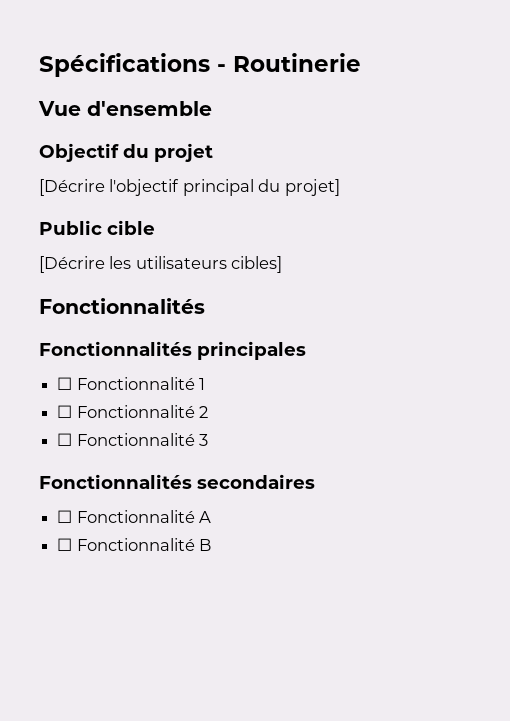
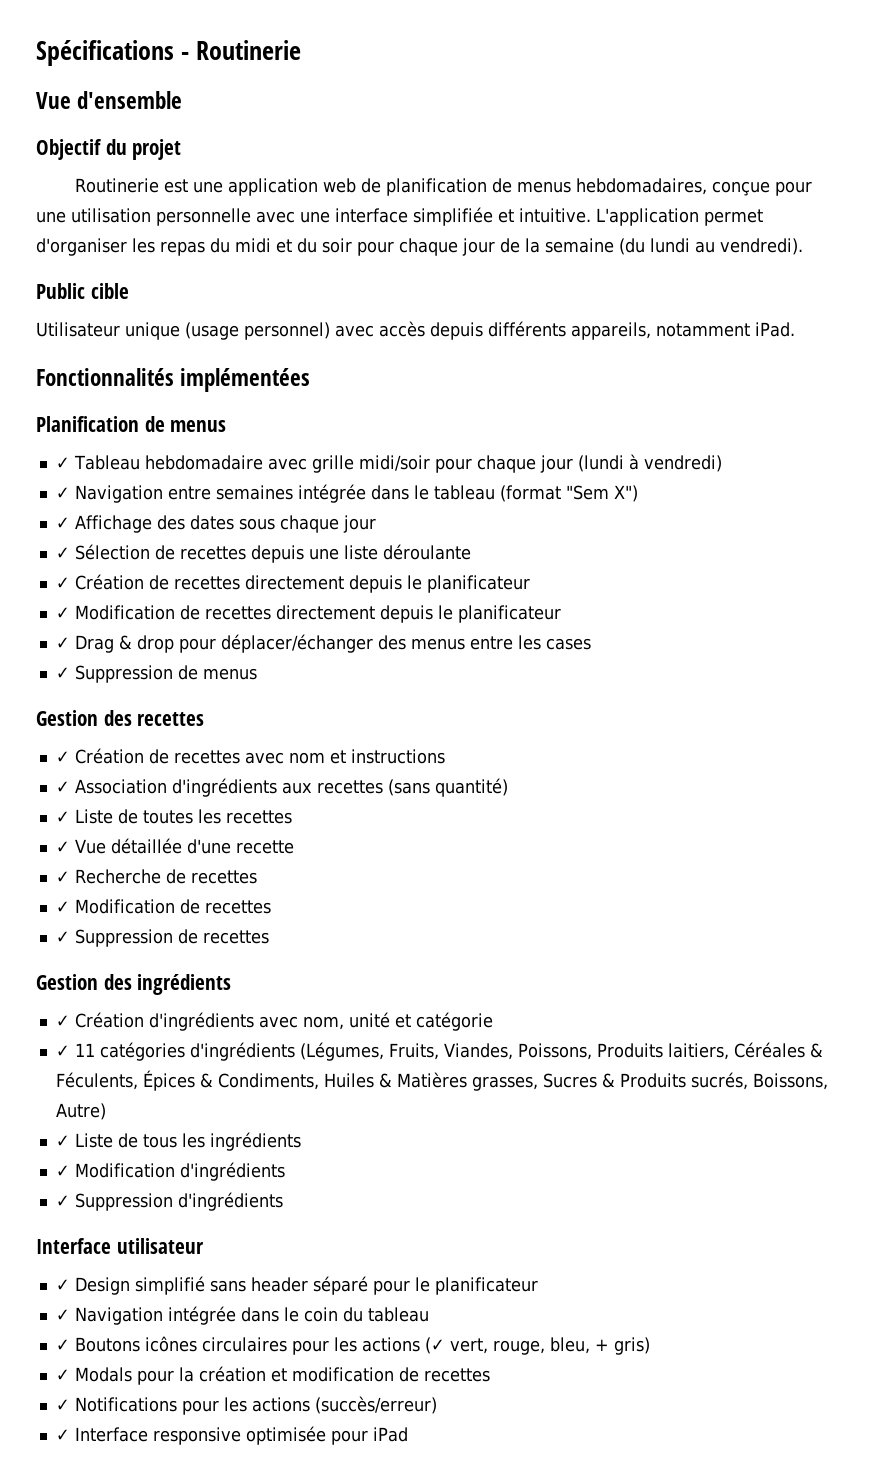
- [Décrire l'objectif principal du projet]
+ Routinerie est une application web de planification de menus hebdomadaires, conçue pour une utilisation personnelle avec une interface simplifiée et intuitive. L'application permet d'organiser les repas du midi et du soir pour chaque jour de la semaine (du lundi au vendredi).
  Public cible
- [Décrire les utilisateurs cibles]
- Fonctionnalités
- Fonctionnalités principales
- ☐ Fonctionnalité 1
- ☐ Fonctionnalité 2
- ☐ Fonctionnalité 3
- Fonctionnalités secondaires
- ☐ Fonctionnalité A
- ☐ Fonctionnalité B
+ Utilisateur unique (usage personnel) avec accès depuis différents appareils, notamment iPad.
+ Fonctionnalités implémentées
+ Planification de menus
+ ✓ Tableau hebdomadaire avec grille midi/soir pour chaque jour (lundi à vendredi)
+ ✓ Navigation entre semaines intégrée dans le tableau (format "Sem X")
+ ✓ Affichage des dates sous chaque jour
+ ✓ Sélection de recettes depuis une liste déroulante
+ ✓ Création de recettes directement depuis le planificateur
+ ✓ Modification de recettes directement depuis le planificateur
+ ✓ Drag & drop pour déplacer/échanger des menus entre les cases
+ ✓ Suppression de menus
+ Gestion des recettes
+ ✓ Création de recettes avec nom et instructions
+ ✓ Association d'ingrédients aux recettes (sans quantité)
+ ✓ Liste de toutes les recettes
+ ✓ Vue détaillée d'une recette
+ ✓ Recherche de recettes
+ ✓ Modification de recettes
+ ✓ Suppression de recettes
+ Gestion des ingrédients
+ ✓ Création d'ingrédients avec nom, unité et catégorie
+ ✓ 11 catégories d'ingrédients (Légumes, Fruits, Viandes, Poissons, Produits laitiers, Céréales & Féculents, Épices & Condiments, Huiles & Matières grasses, Sucres & Produits sucrés, Boissons, Autre)
+ ✓ Liste de tous les ingrédients
+ ✓ Modification d'ingrédients
+ ✓ Suppression d'ingrédients
+ Interface utilisateur
+ ✓ Design simplifié sans header séparé pour le planificateur
+ ✓ Navigation intégrée dans le coin du tableau
+ ✓ Boutons icônes circulaires pour les actions (✓ vert, rouge, bleu, + gris)
+ ✓ Modals pour la création et modification de recettes
+ ✓ Notifications pour les actions (succès/erreur)
+ ✓ Interface responsive optimisée pour iPad

